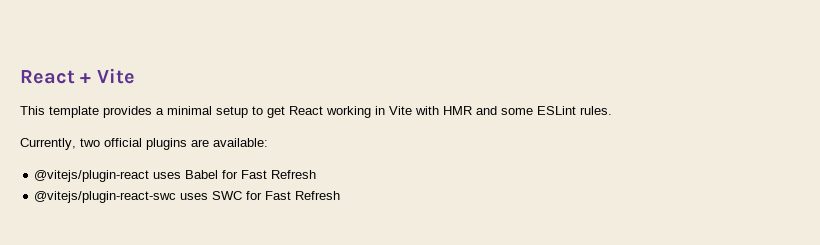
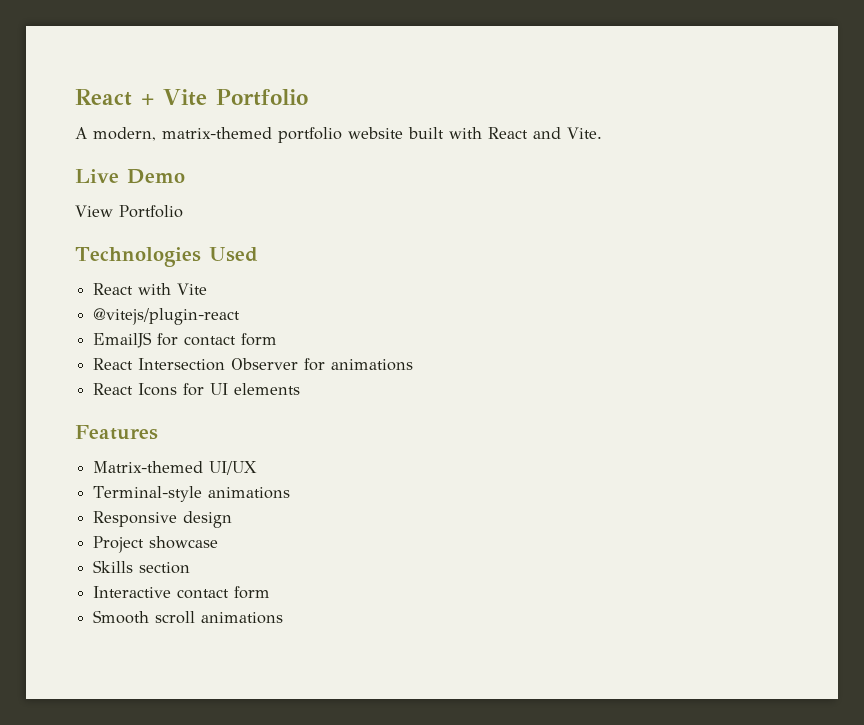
- React + Vite
- This template provides a minimal setup to get React working in Vite with HMR and some ESLint rules.
- Currently, two official plugins are available:
- @vitejs/plugin-react uses Babel for Fast Refresh
- @vitejs/plugin-react-swc uses SWC for Fast Refresh
+ React + Vite Portfolio
+ A modern, matrix-themed portfolio website built with React and Vite.
+ Live Demo
+ View Portfolio
+ Technologies Used
+ React with Vite
+ @vitejs/plugin-react
+ EmailJS for contact form
+ React Intersection Observer for animations
+ React Icons for UI elements
+ Features
+ Matrix-themed UI/UX
+ Terminal-style animations
+ Responsive design
+ Project showcase
+ Skills section
+ Interactive contact form
+ Smooth scroll animations

